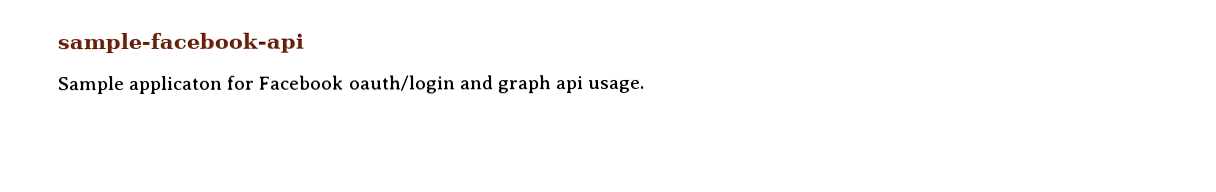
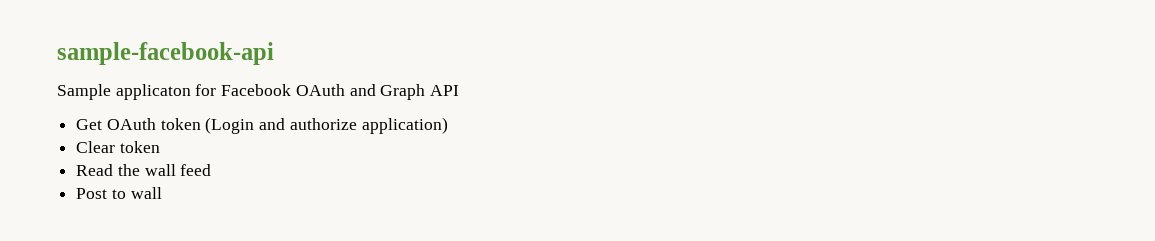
- Sample applicaton for Facebook oauth/login and graph api usage.
+ Sample applicaton for Facebook OAuth and Graph API
+ Get OAuth token (Login and authorize application)
+ Clear token
+ Read the wall feed
+ Post to wall

